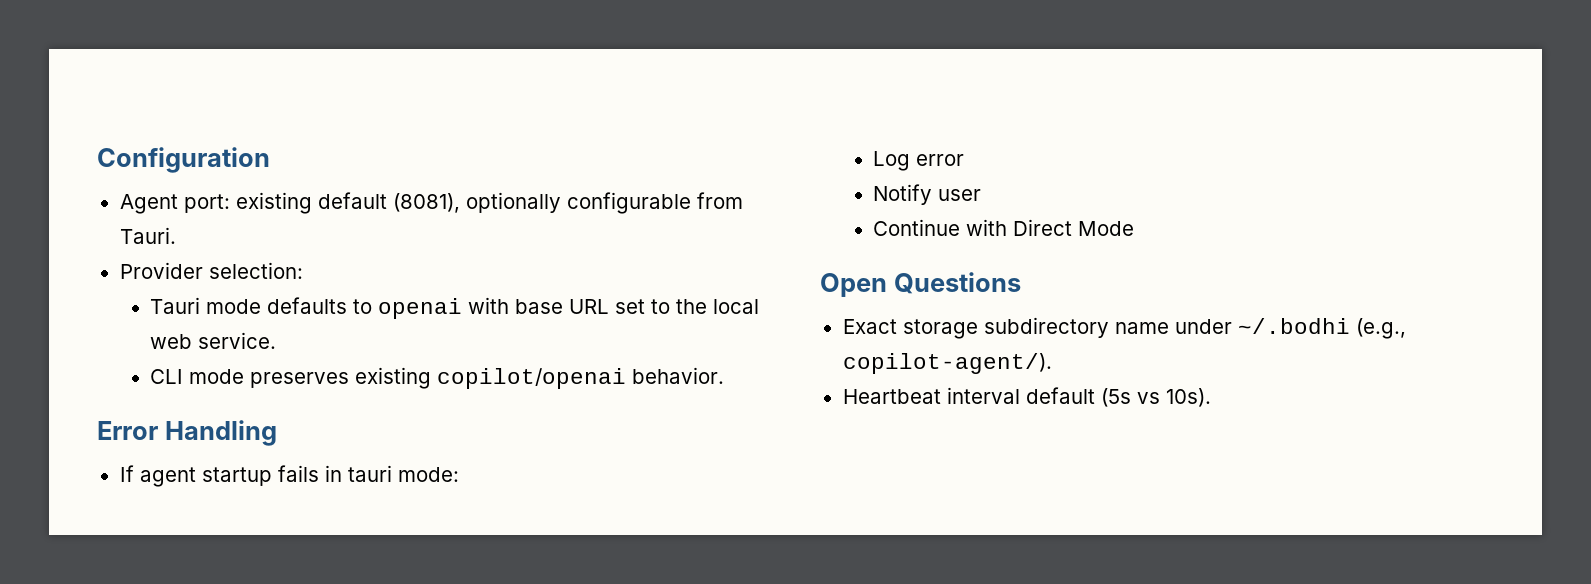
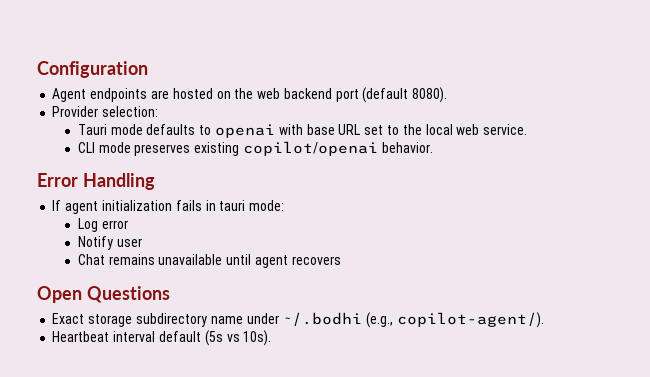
- Agent port: existing default (8081), optionally configurable from Tauri.
+ Agent endpoints are hosted on the web backend port (default 8080).
- If agent startup fails in tauri mode:
+ If agent initialization fails in tauri mode:
- Continue with Direct Mode
+ Chat remains unavailable until agent recovers

